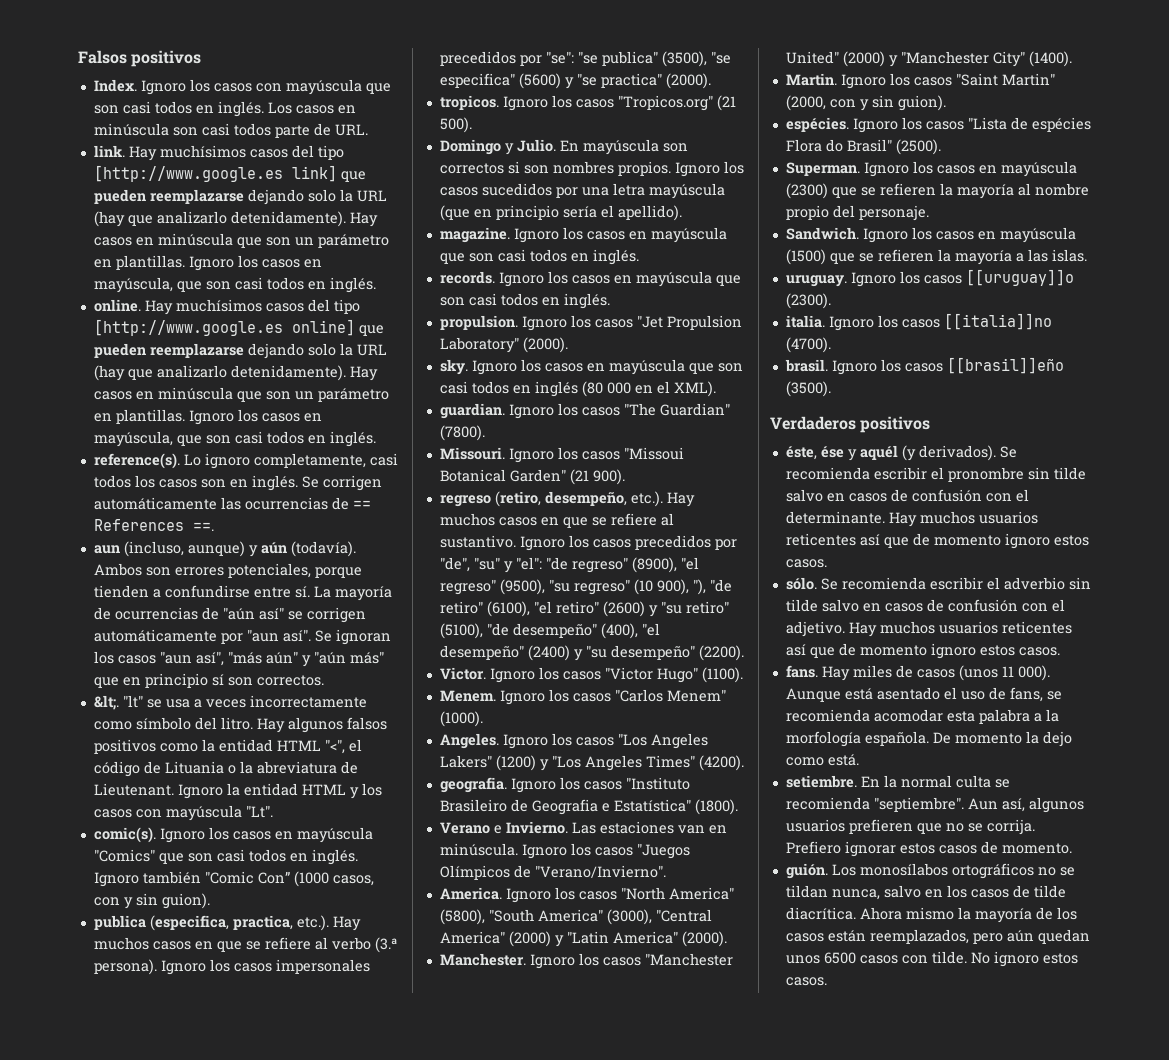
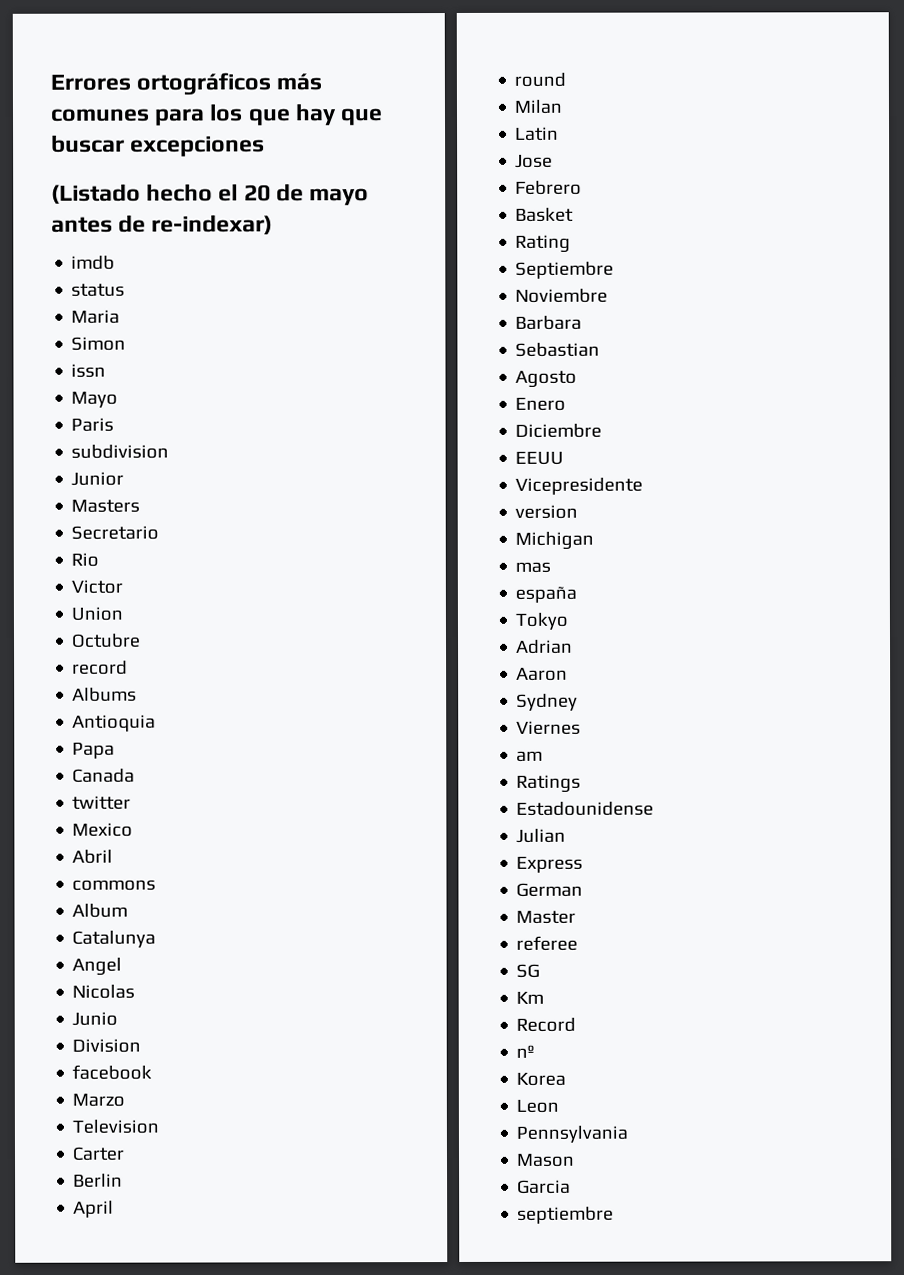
- Falsos positivos
- Index. Ignoro los casos con mayúscula que son casi todos en inglés. Los casos en minúscula son casi todos parte de URL.
- link. Hay muchísimos casos del tipo [http://www.google.es link] que pueden reemplazarse dejando solo la URL (hay que analizarlo detenidamente). Hay casos en minúscula que son un parámetro en plantillas. Ignoro los casos en mayúscula, que son casi todos en inglés.
- online. Hay muchísimos casos del tipo [http://www.google.es online] que pueden reemplazarse dejando solo la URL (hay que analizarlo detenidamente). Hay casos en minúscula que son un parámetro en plantillas. Ignoro los casos en mayúscula, que son casi todos en inglés.
- reference(s). Lo ignoro completamente, casi todos los casos son en inglés. Se corrigen automáticamente las ocurrencias de == References ==.
- aun (incluso, aunque) y aún (todavía). Ambos son errores potenciales, porque tienden a confundirse entre sí. La mayoría de ocurrencias de "aún así" se corrigen automáticamente por "aun así". Se ignoran los casos "aun así", "más aún" y "aún más" que en principio sí son correctos.
- &lt;. "lt" se usa a veces incorrectamente como símbolo del litro. Hay algunos falsos positivos como la entidad HTML "<", el código de Lituania o la abreviatura de Lieutenant. Ignoro la entidad HTML y los casos con mayúscula "Lt".
- comic(s). Ignoro los casos en mayúscula "Comics" que son casi todos en inglés. Ignoro también "Comic Con” (1000 casos, con y sin guion).
- publica (especifica, practica, etc.). Hay muchos casos en que se refiere al verbo (3.ª persona). Ignoro los casos impersonales precedidos por "se": "se publica" (3500), "se especifica" (5600) y "se practica" (2000).
- tropicos. Ignoro los casos "Tropicos.org" (21 500).
- Domingo y Julio. En mayúscula son correctos si son nombres propios. Ignoro los casos sucedidos por una letra mayúscula (que en principio sería el apellido).
- magazine. Ignoro los casos en mayúscula que son casi todos en inglés.
- records. Ignoro los casos en mayúscula que son casi todos en inglés.
- propulsion. Ignoro los casos "Jet Propulsion Laboratory" (2000).
- sky. Ignoro los casos en mayúscula que son casi todos en inglés (80 000 en el XML).
- guardian. Ignoro los casos "The Guardian" (7800).
- Missouri. Ignoro los casos "Missoui Botanical Garden" (21 900).
- regreso (retiro, desempeño, etc.). Hay muchos casos en que se refiere al sustantivo. Ignoro los casos precedidos por "de", "su" y "el": "de regreso" (8900), "el regreso" (9500), "su regreso" (10 900), "), "de retiro" (6100), "el retiro" (2600) y "su retiro" (5100), "de desempeño" (400), "el desempeño" (2400) y "su desempeño" (2200).
- Victor. Ignoro los casos "Victor Hugo" (1100).
- Menem. Ignoro los casos "Carlos Menem" (1000).
- Angeles. Ignoro los casos "Los Angeles Lakers" (1200) y "Los Angeles Times" (4200).
- geografia. Ignoro los casos "Instituto Brasileiro de Geografia e Estatística" (1800).
- Verano e Invierno. Las estaciones van en minúscula. Ignoro los casos "Juegos Olímpicos de "Verano/Invierno".
- America. Ignoro los casos "North America" (5800), "South America" (3000), "Central America" (2000) y "Latin America" (2000).
- Manchester. Ignoro los casos "Manchester United" (2000) y "Manchester City" (1400).
- Martin. Ignoro los casos "Saint Martin" (2000, con y sin guion).
- espécies. Ignoro los casos "Lista de espécies Flora do Brasil" (2500).
- Superman. Ignoro los casos en mayúscula (2300) que se refieren la mayoría al nombre propio del personaje.
- Sandwich. Ignoro los casos en mayúscula (1500) que se refieren la mayoría a las islas.
- uruguay. Ignoro los casos [[uruguay]]o (2300).
- italia. Ignoro los casos [[italia]]no (4700).
- brasil. Ignoro los casos [[brasil]]eño (3500).
- Verdaderos positivos
- éste, ése y aquél (y derivados). Se recomienda escribir el pronombre sin tilde salvo en casos de confusión con el determinante. Hay muchos usuarios reticentes así que de momento ignoro estos casos.
- sólo. Se recomienda escribir el adverbio sin tilde salvo en casos de confusión con el adjetivo. Hay muchos usuarios reticentes así que de momento ignoro estos casos.
- fans. Hay miles de casos (unos 11 000). Aunque está asentado el uso de fans, se recomienda acomodar esta palabra a la morfología española. De momento la dejo como está.
- setiembre. En la normal culta se recomienda "septiembre". Aun así, algunos usuarios prefieren que no se corrija. Prefiero ignorar estos casos de momento.
- guión. Los monosílabos ortográficos no se tildan nunca, salvo en los casos de tilde diacrítica. Ahora mismo la mayoría de los casos están reemplazados, pero aún quedan unos 6500 casos con tilde. No ignoro estos casos.
+ Errores ortográficos más comunes para los que hay que buscar excepciones
+ (Listado hecho el 20 de mayo antes de re-indexar)
+ imdb
+ status
+ Maria
+ Simon
+ issn
+ Mayo
+ Paris
+ subdivision
+ Junior
+ Masters
+ Secretario
+ Rio
+ Victor
+ Union
+ Octubre
+ record
+ Albums
+ Antioquia
+ Papa
+ Canada
+ twitter
+ Mexico
+ Abril
+ commons
+ Album
+ Catalunya
+ Angel
+ Nicolas
+ Junio
+ Division
+ facebook
+ Marzo
+ Television
+ Carter
+ Berlin
+ April
+ round
+ Milan
+ Latin
+ Jose
+ Febrero
+ Basket
+ Rating
+ Septiembre
+ Noviembre
+ Barbara
+ Sebastian
+ Agosto
+ Enero
+ Diciembre
+ EEUU
+ Vicepresidente
+ version
+ Michigan
+ mas
+ españa
+ Tokyo
+ Adrian
+ Aaron
+ Sydney
+ Viernes
+ am
+ Ratings
+ Estadounidense
+ Julian
+ Express
+ German
+ Master
+ referee
+ SG
+ Km
+ Record
+ nº
+ Korea
+ Leon
+ Pennsylvania
+ Mason
+ Garcia
+ septiembre

